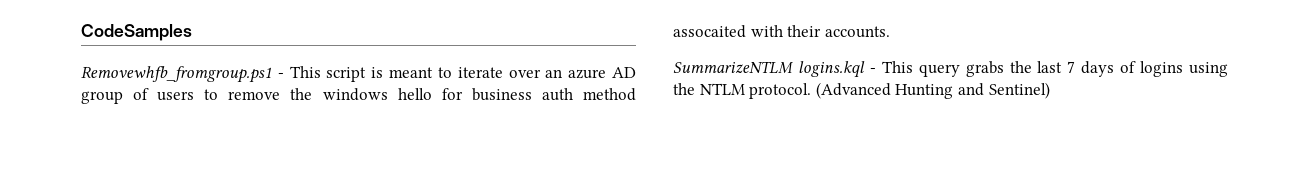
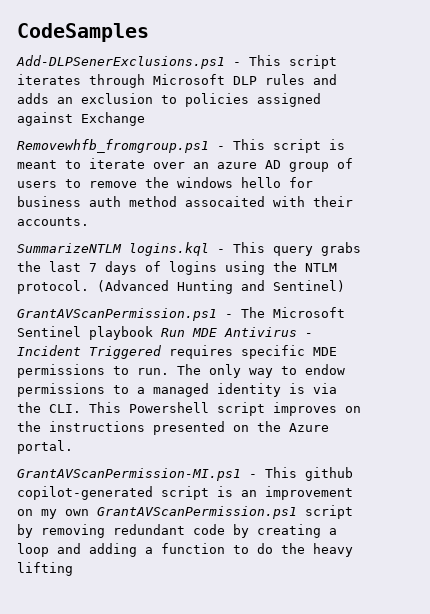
+ Add-DLPSenerExclusions.ps1 - This script iterates through Microsoft DLP rules and adds an exclusion to policies assigned against Exchange
+ GrantAVScanPermission.ps1 - The Microsoft Sentinel playbook Run MDE Antivirus - Incident Triggered requires specific MDE permissions to run. The only way to endow permissions to a managed identity is via the CLI. This Powershell script improves on the instructions presented on the Azure portal.
+ GrantAVScanPermission-MI.ps1 - This github copilot-generated script is an improvement on my own GrantAVScanPermission.ps1 script by removing redundant code by creating a loop and adding a function to do the heavy lifting

